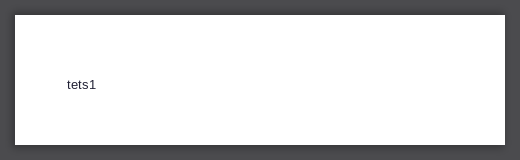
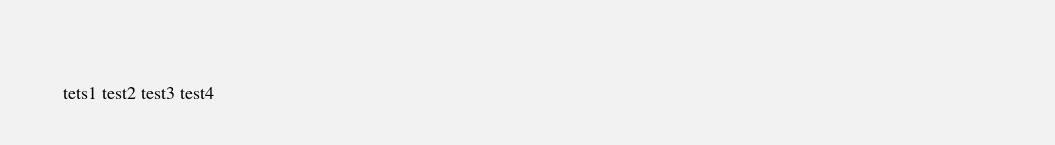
- tets1
+ tets1 test2 test3 test4

